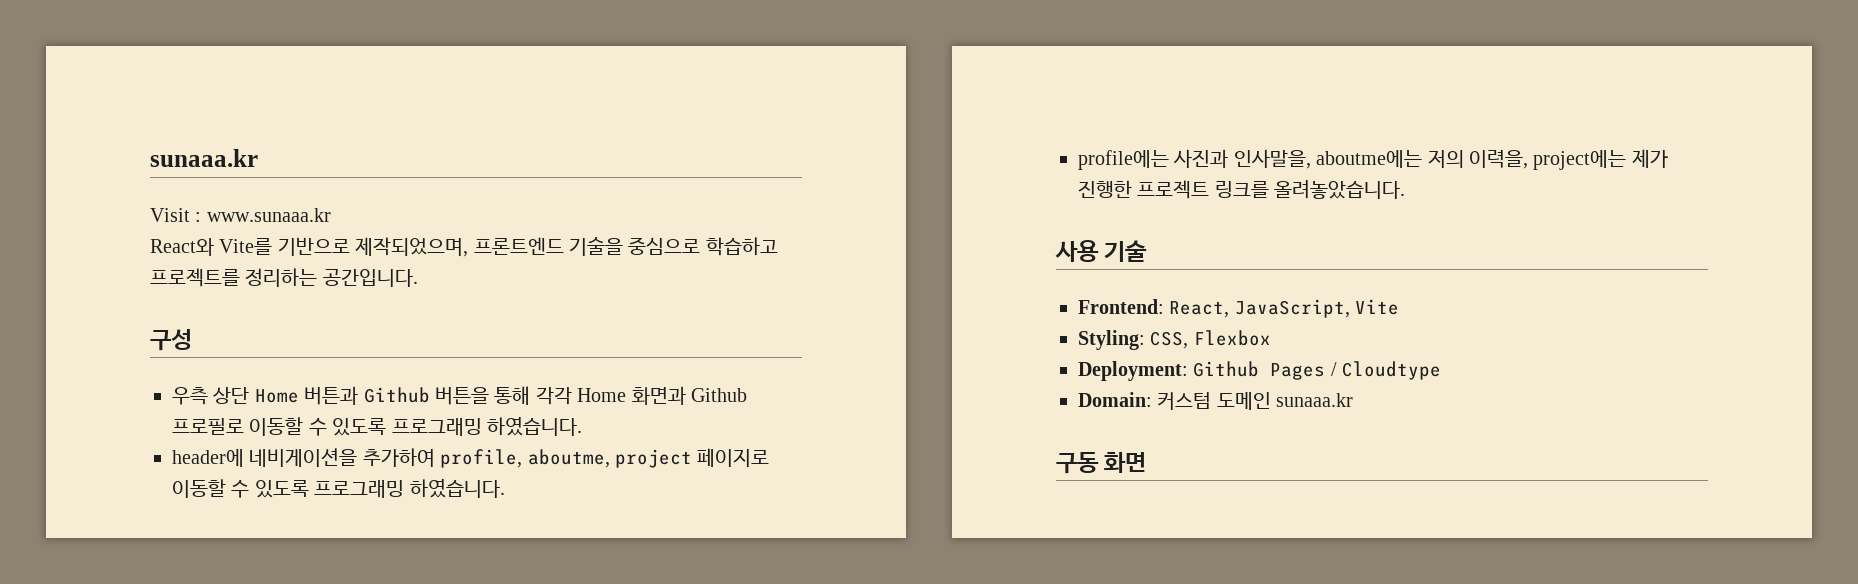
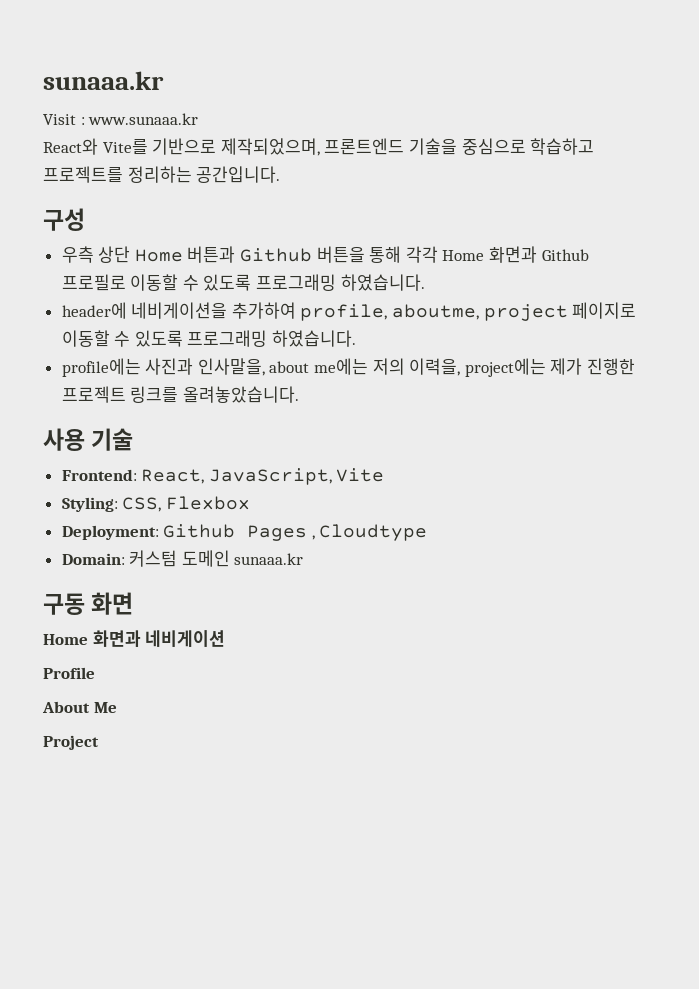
- profile에는 사진과 인사말을, aboutme에는 저의 이력을, project에는 제가 진행한 프로젝트 링크를 올려놓았습니다.
+ profile에는 사진과 인사말을, about me에는 저의 이력을, project에는 제가 진행한 프로젝트 링크를 올려놓았습니다.
- Deployment: Github Pages / Cloudtype
+ Deployment: Github Pages , Cloudtype
+ Home 화면과 네비게이션
+ Profile
+ About Me
+ Project

